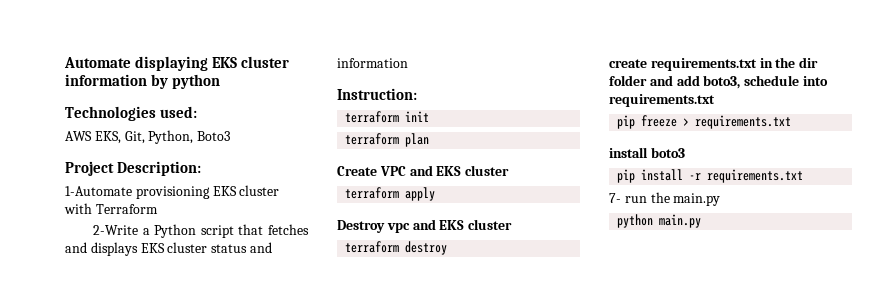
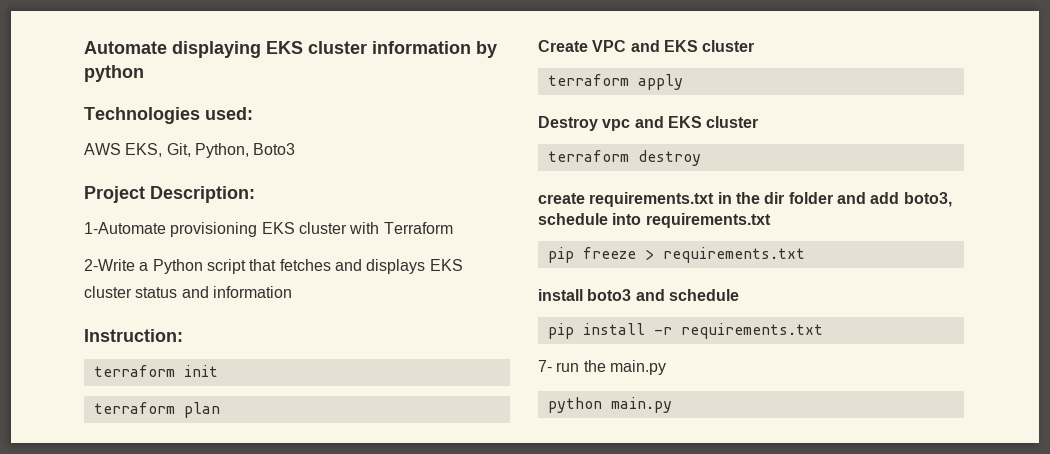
- install boto3
+ install boto3 and schedule

